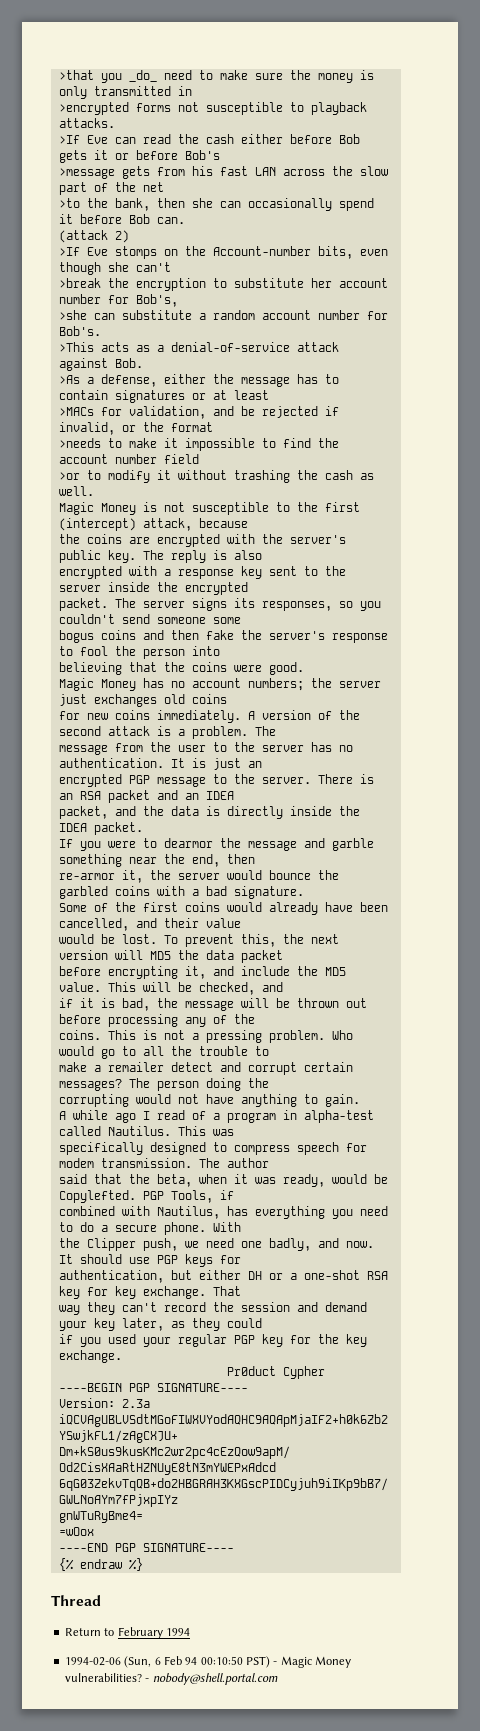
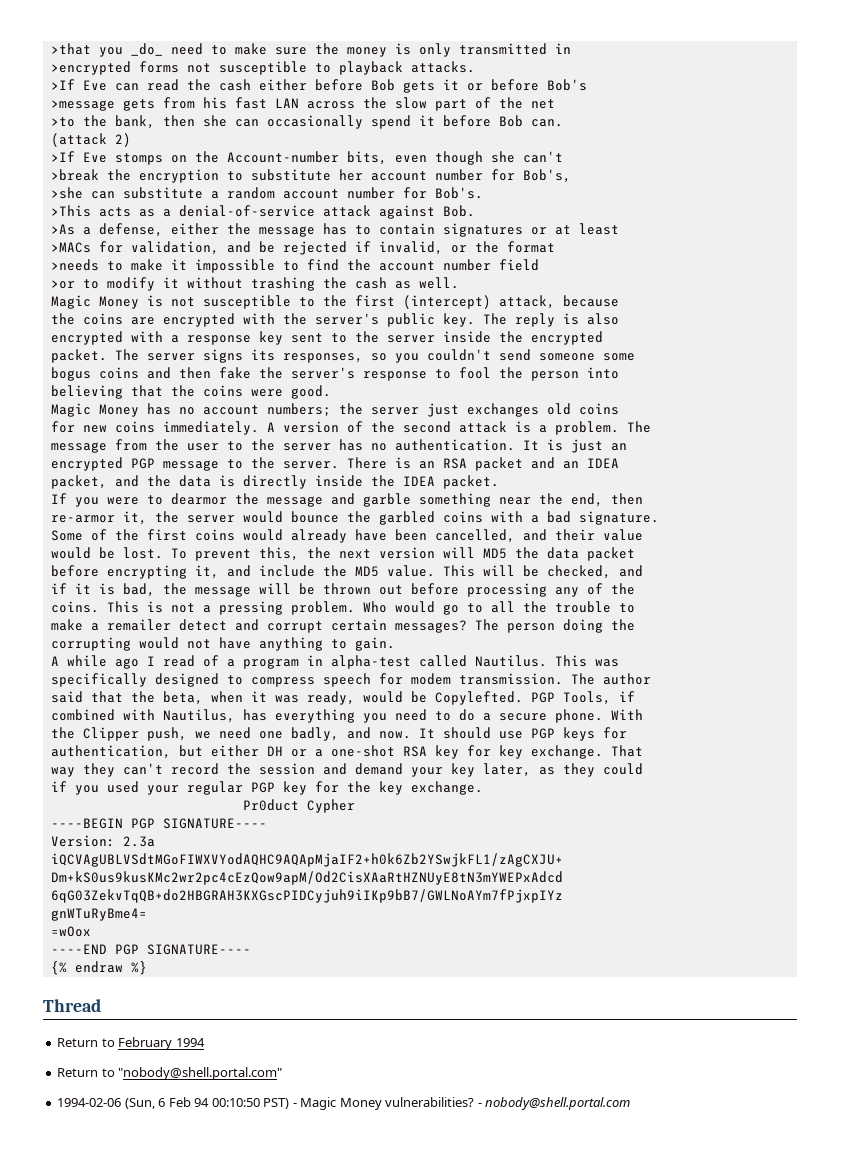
+ Return to "nobody@shell.portal.com"

